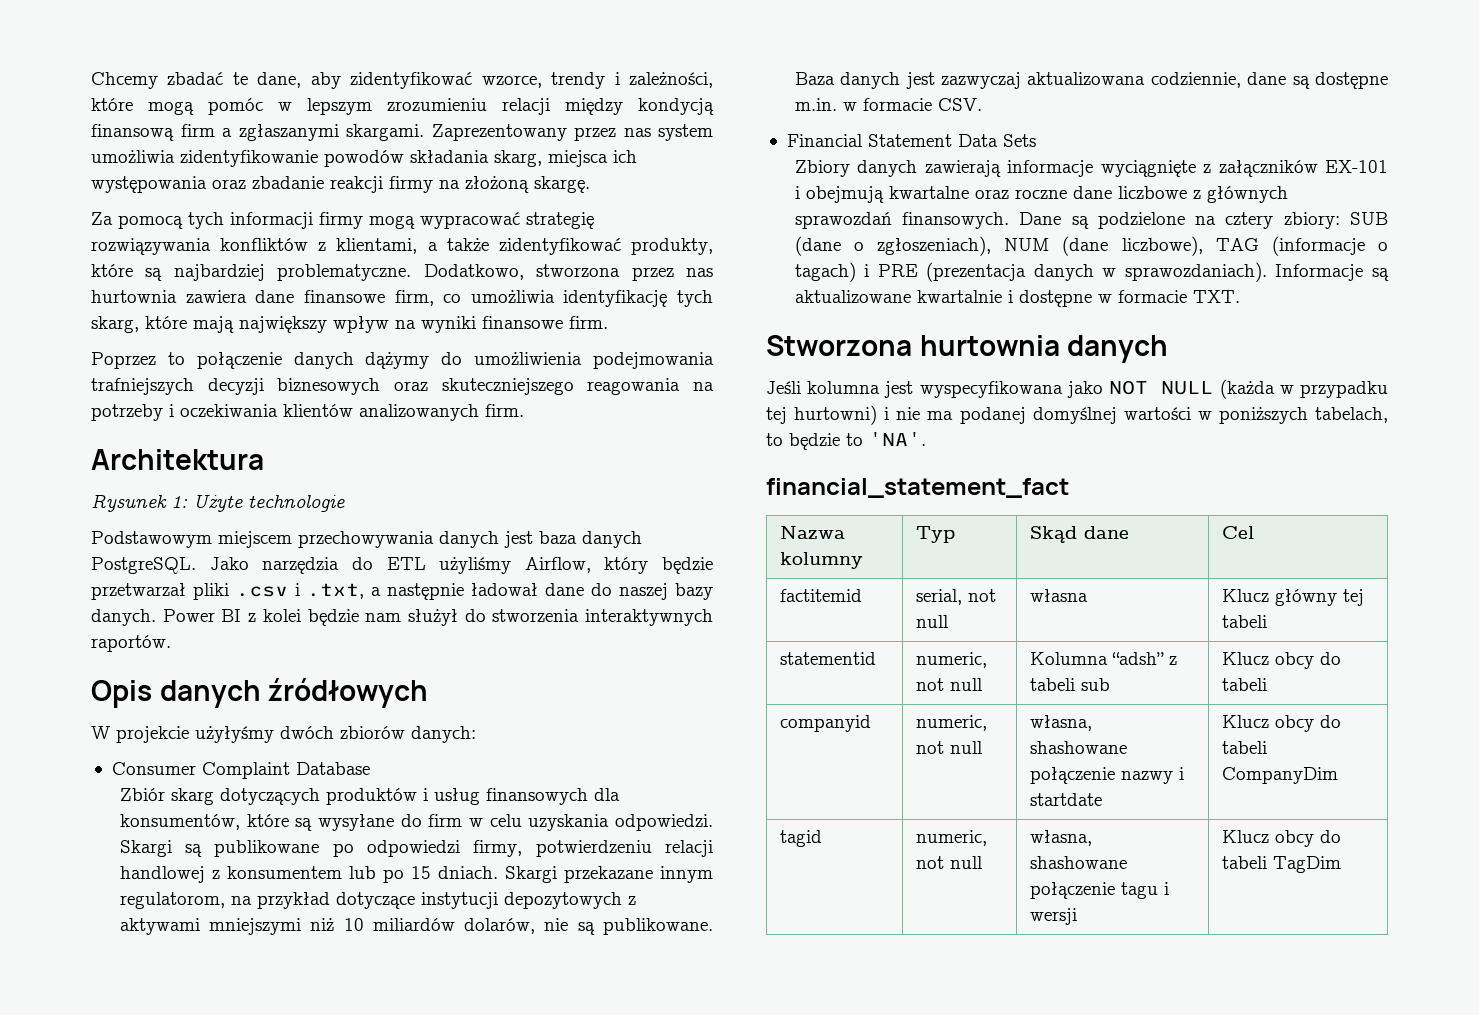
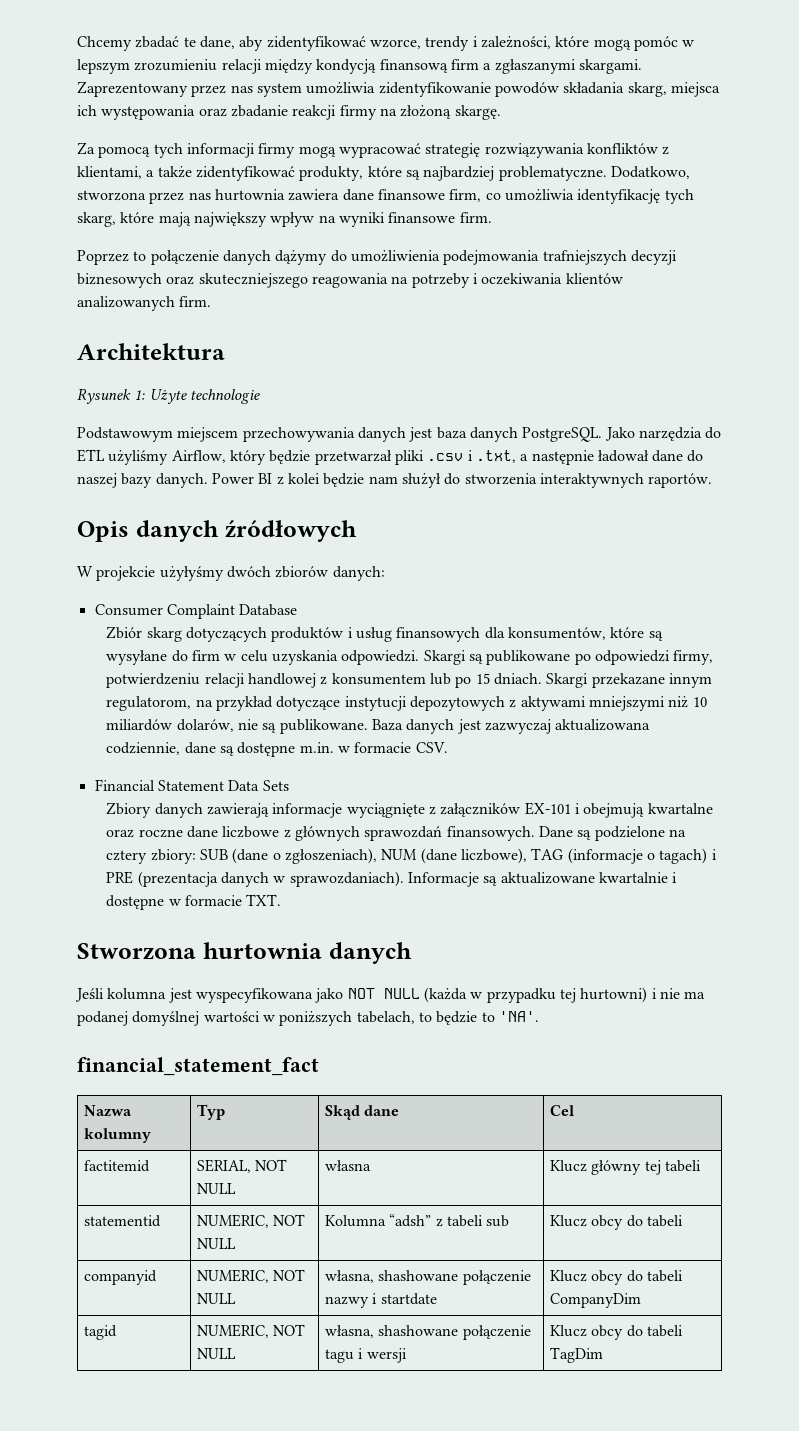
- factitemid | serial, not null | własna | Klucz główny tej tabeli
+ factitemid | SERIAL, NOT NULL | własna | Klucz główny tej tabeli
- statementid | numeric, not null | Kolumna “adsh” z tabeli sub | Klucz obcy do tabeli
+ statementid | NUMERIC, NOT NULL | Kolumna “adsh” z tabeli sub | Klucz obcy do tabeli
- companyid | numeric, not null | własna, shashowane połączenie nazwy i startdate | Klucz obcy do tabeli CompanyDim
+ companyid | NUMERIC, NOT NULL | własna, shashowane połączenie nazwy i startdate | Klucz obcy do tabeli CompanyDim
- tagid | numeric, not null | własna, shashowane połączenie tagu i wersji | Klucz obcy do tabeli TagDim
+ tagid | NUMERIC, NOT NULL | własna, shashowane połączenie tagu i wersji | Klucz obcy do tabeli TagDim

